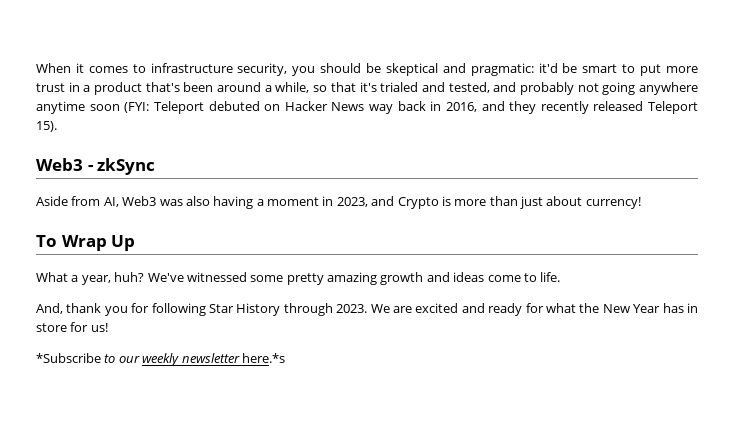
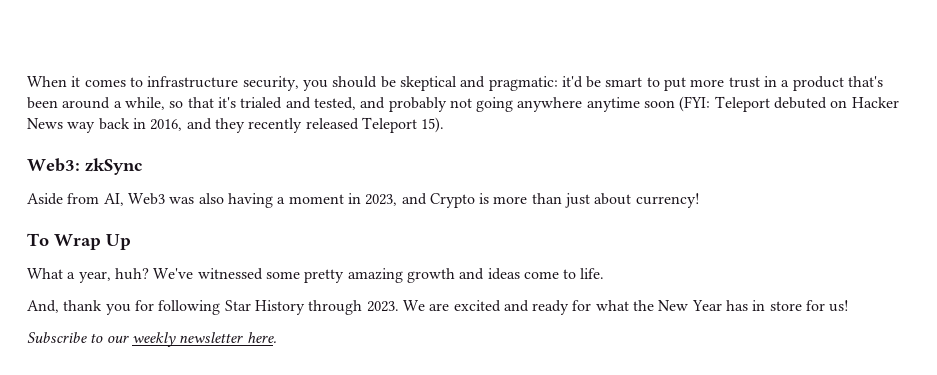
- Web3 - zkSync
+ Web3: zkSync
- *Subscribe to our weekly newsletter here.*s
+ Subscribe to our weekly newsletter here.

